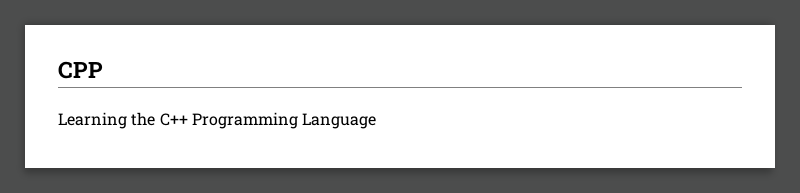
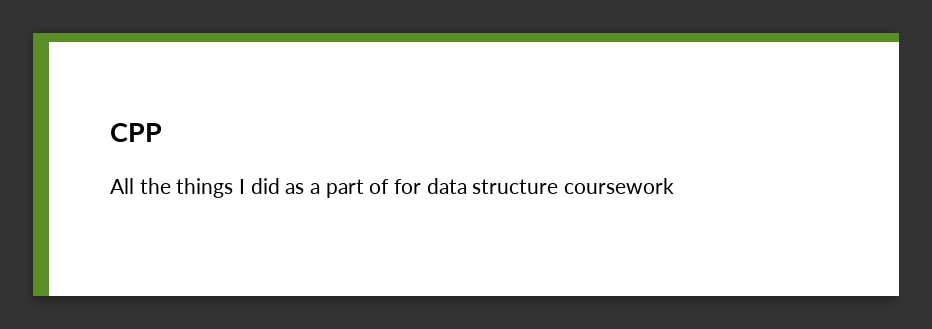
- Learning the C++ Programming Language
+ All the things I did as a part of for data structure coursework

